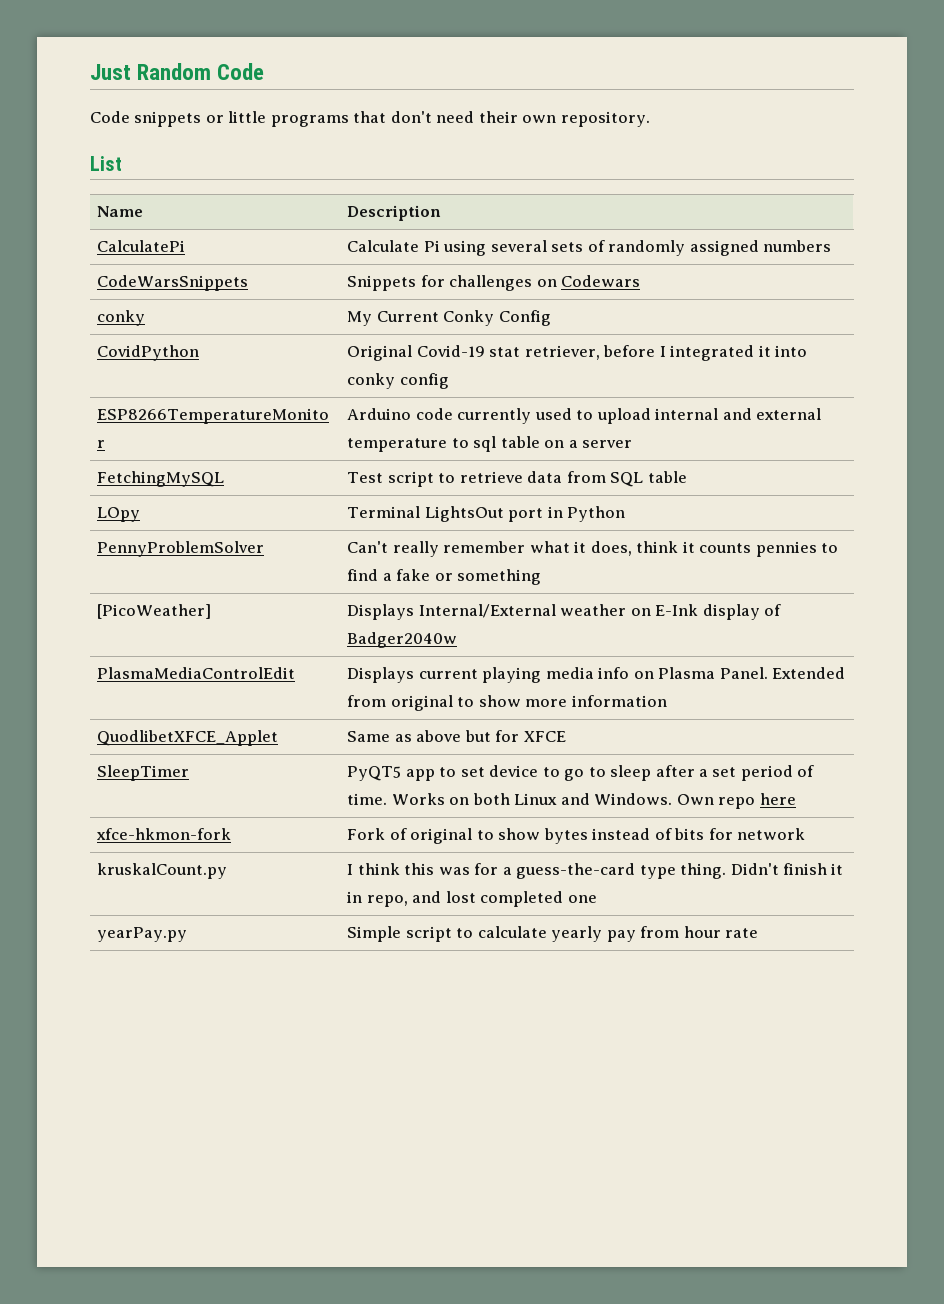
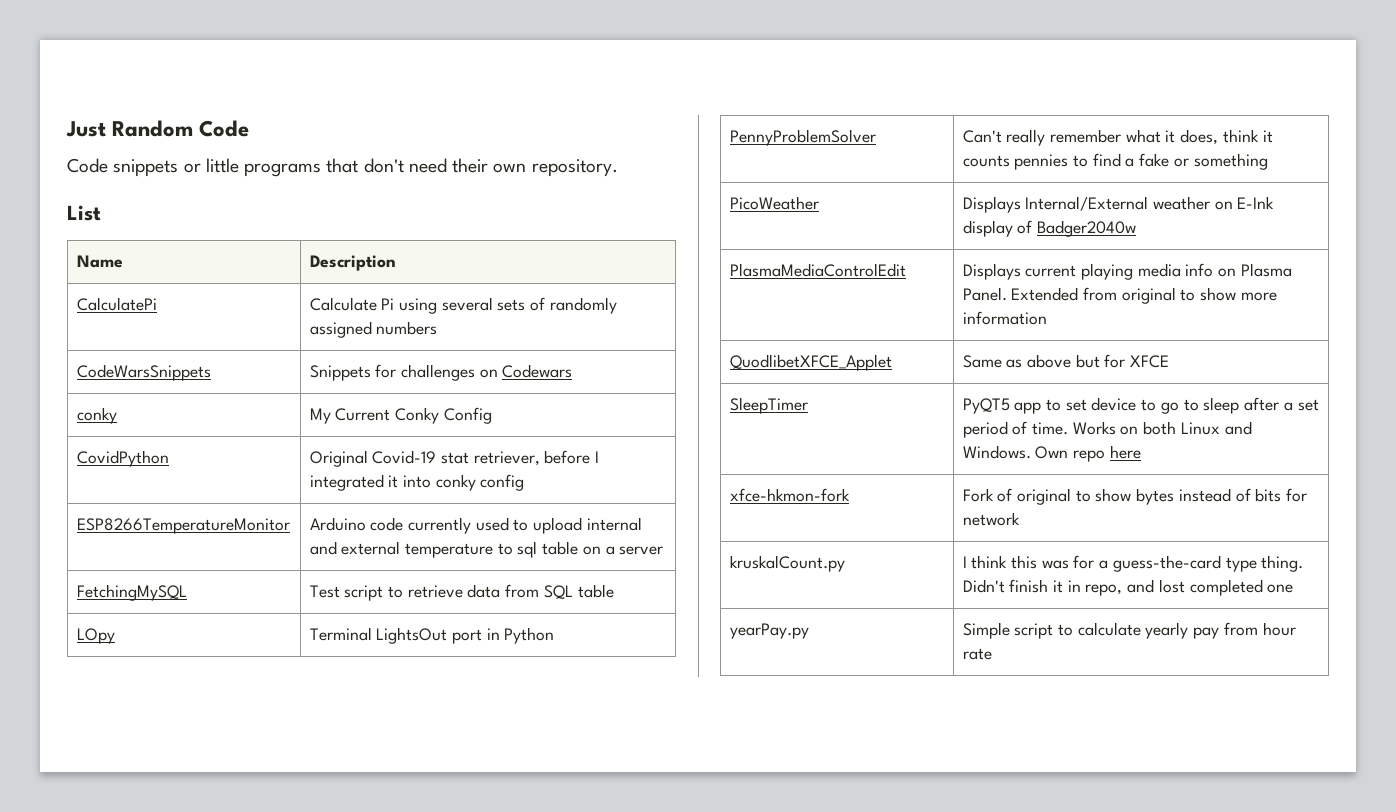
- [PicoWeather] | Displays Internal/External weather on E-Ink display of Badger2040w
+ PicoWeather | Displays Internal/External weather on E-Ink display of Badger2040w

